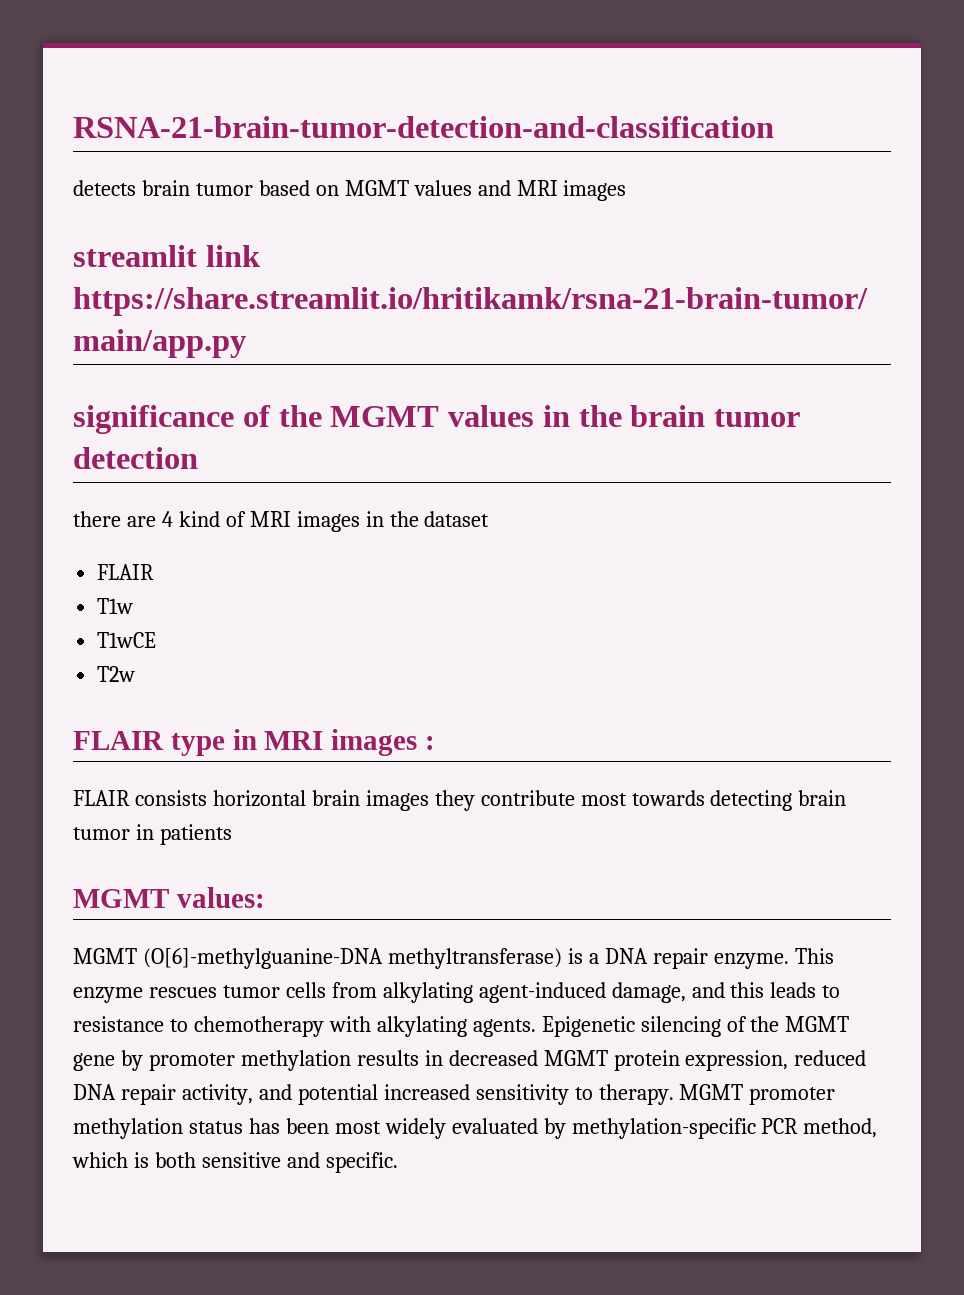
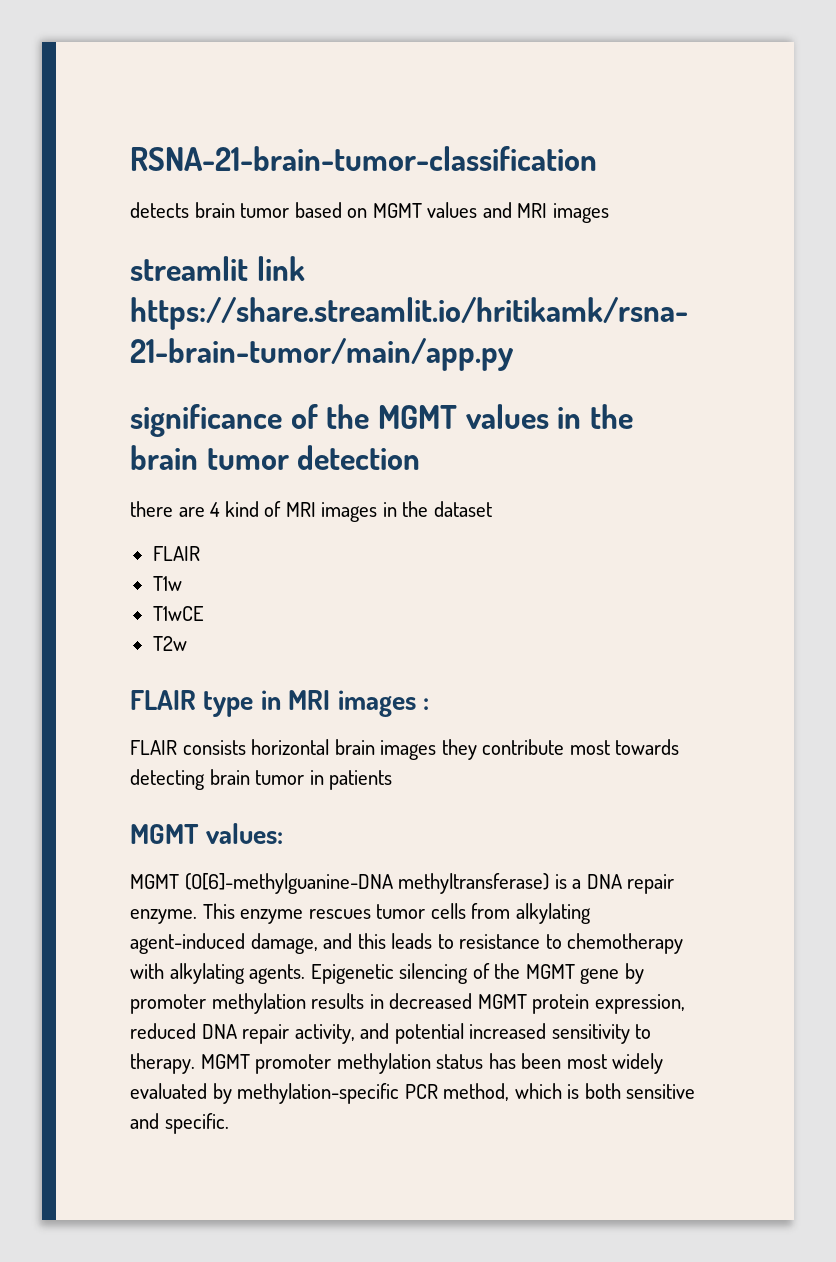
- RSNA-21-brain-tumor-detection-and-classification
+ RSNA-21-brain-tumor-classification

